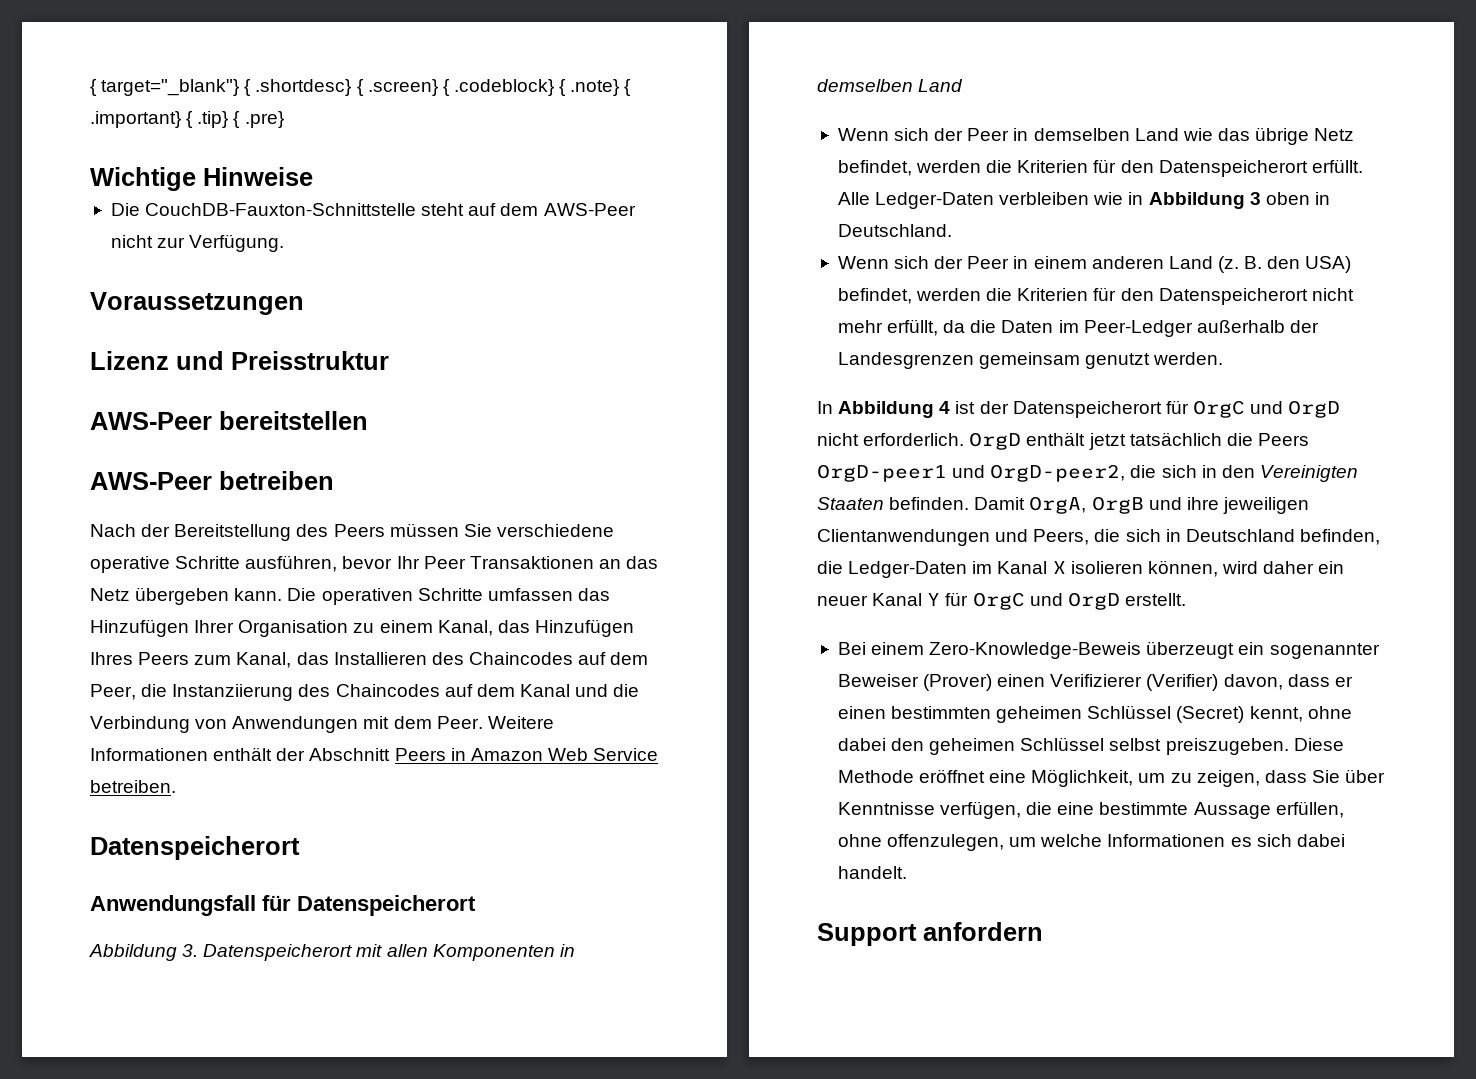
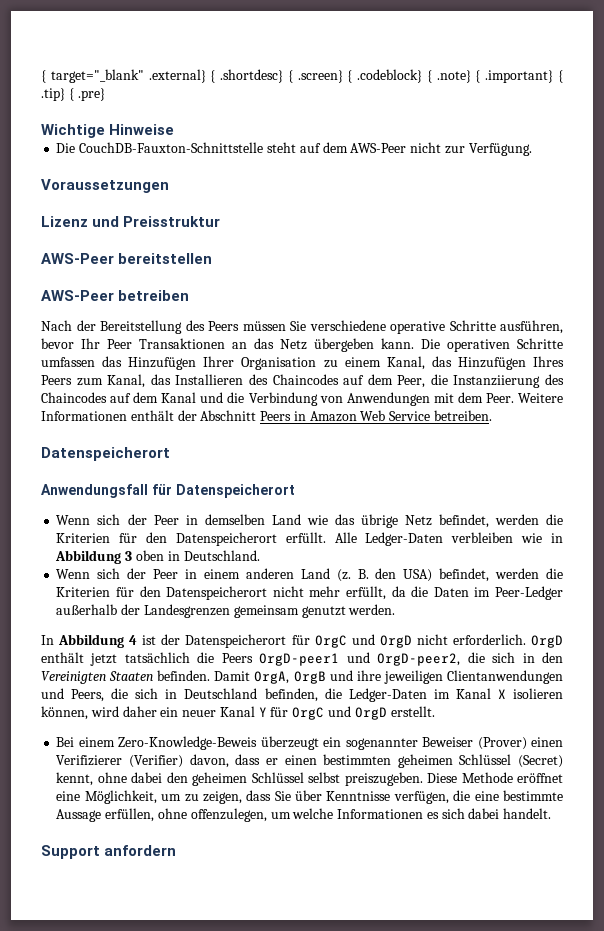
- { target="_blank"} { .shortdesc} { .screen} { .codeblock} { .note} { .important} { .tip} { .pre}
+ { target="_blank" .external} { .shortdesc} { .screen} { .codeblock} { .note} { .important} { .tip} { .pre}
- Abbildung 3. Datenspeicherort mit allen Komponenten in demselben Land

